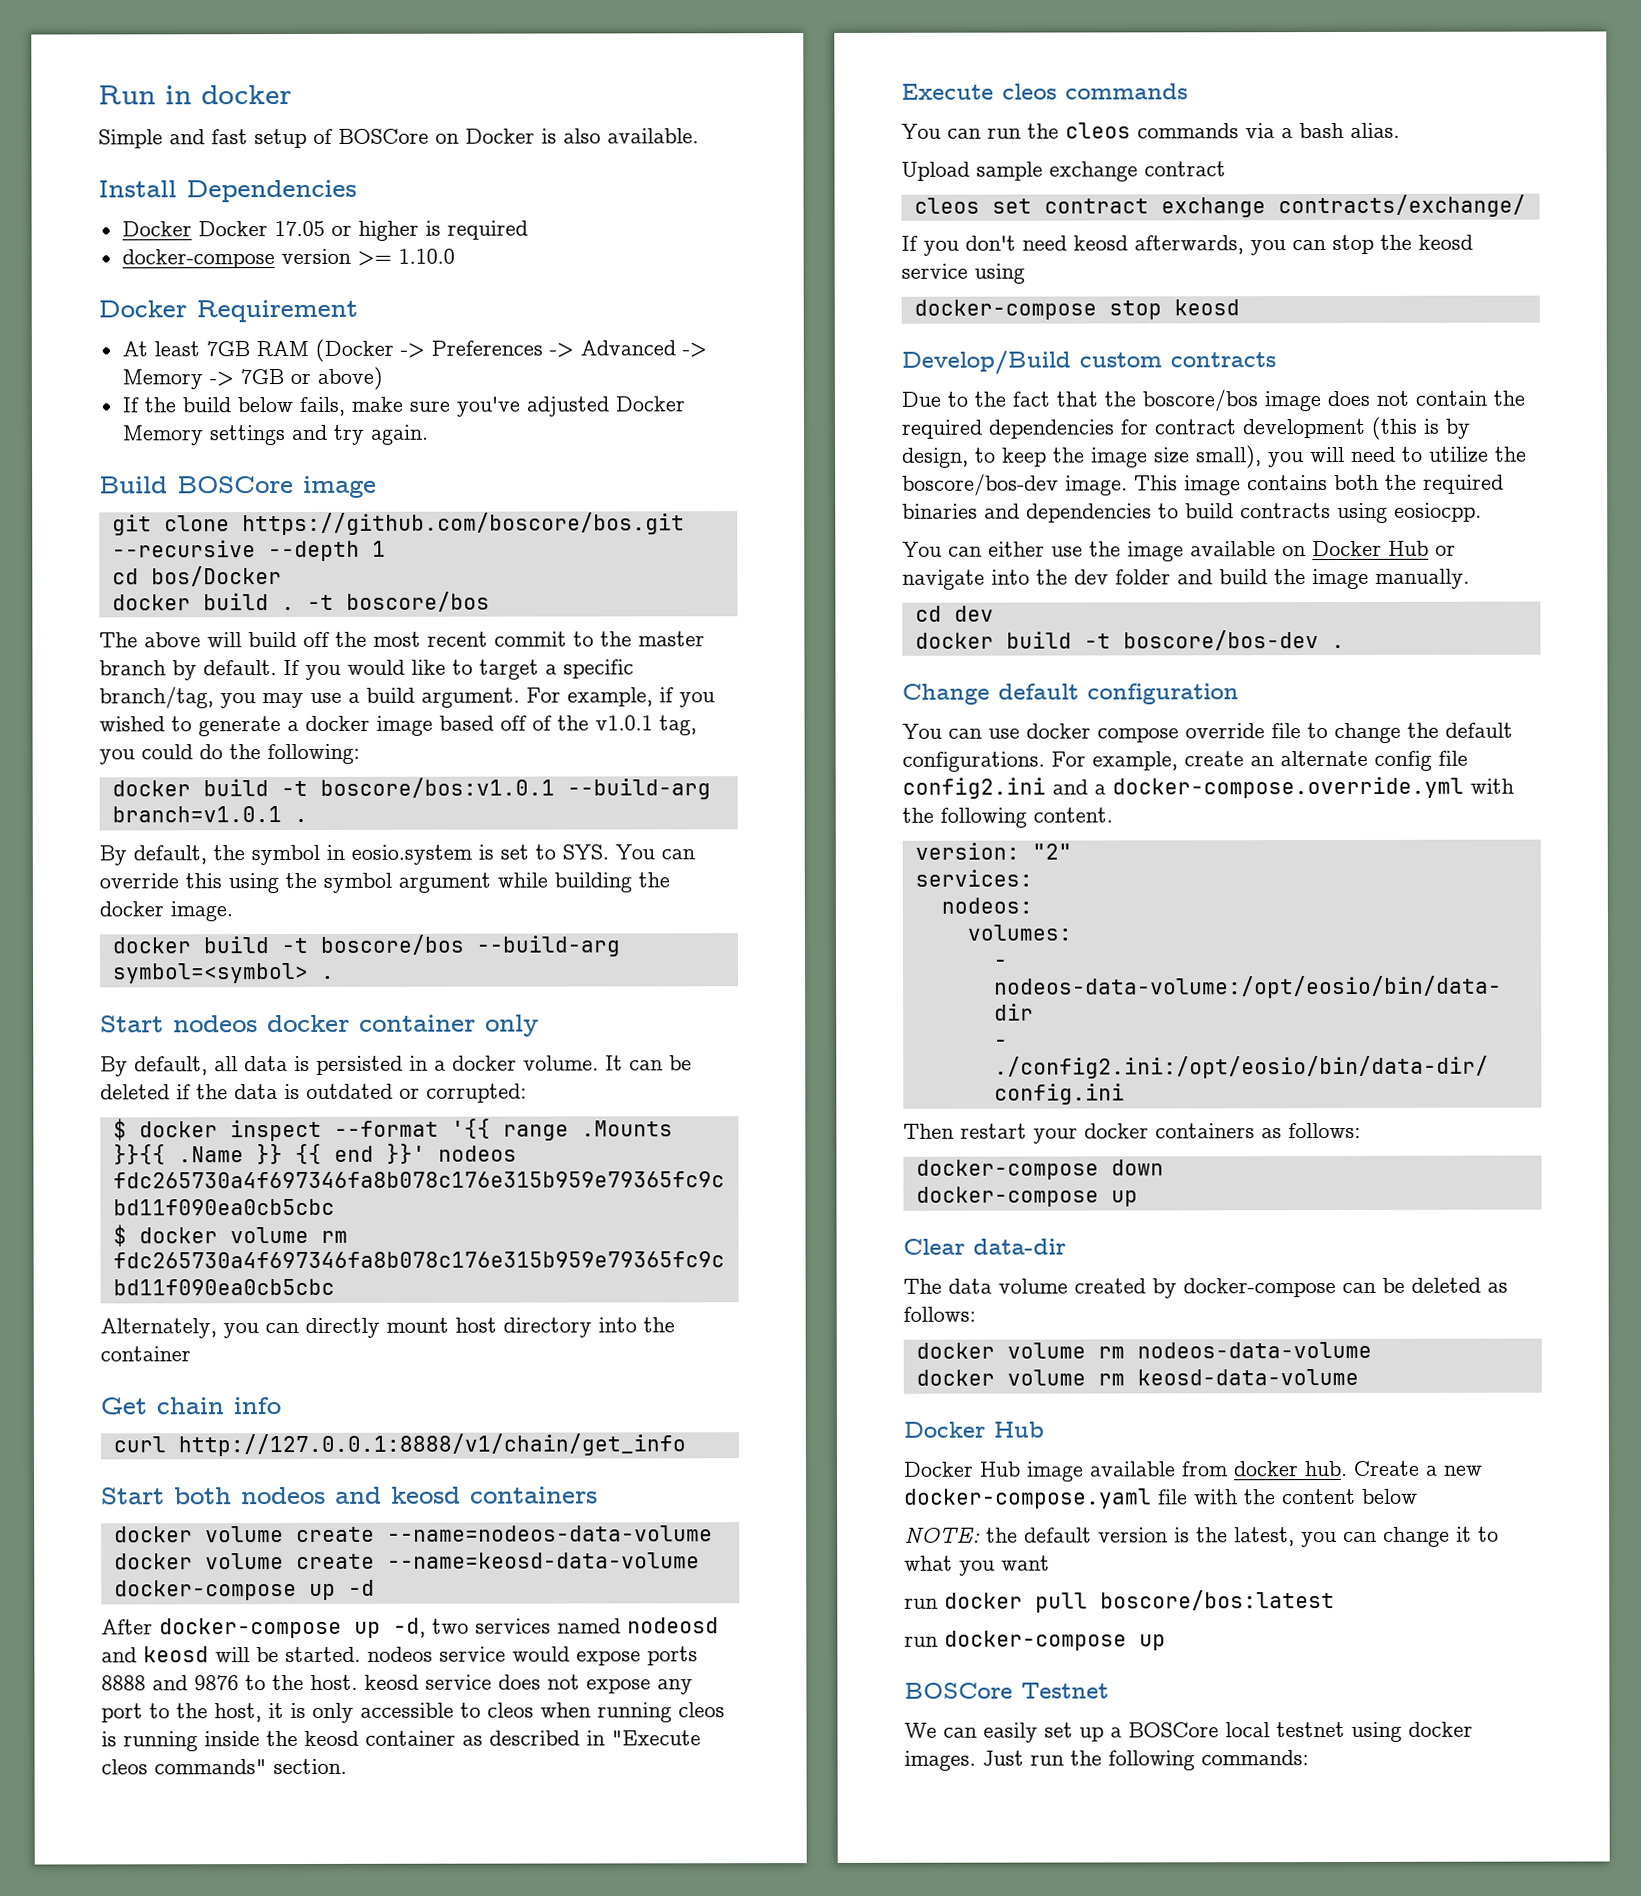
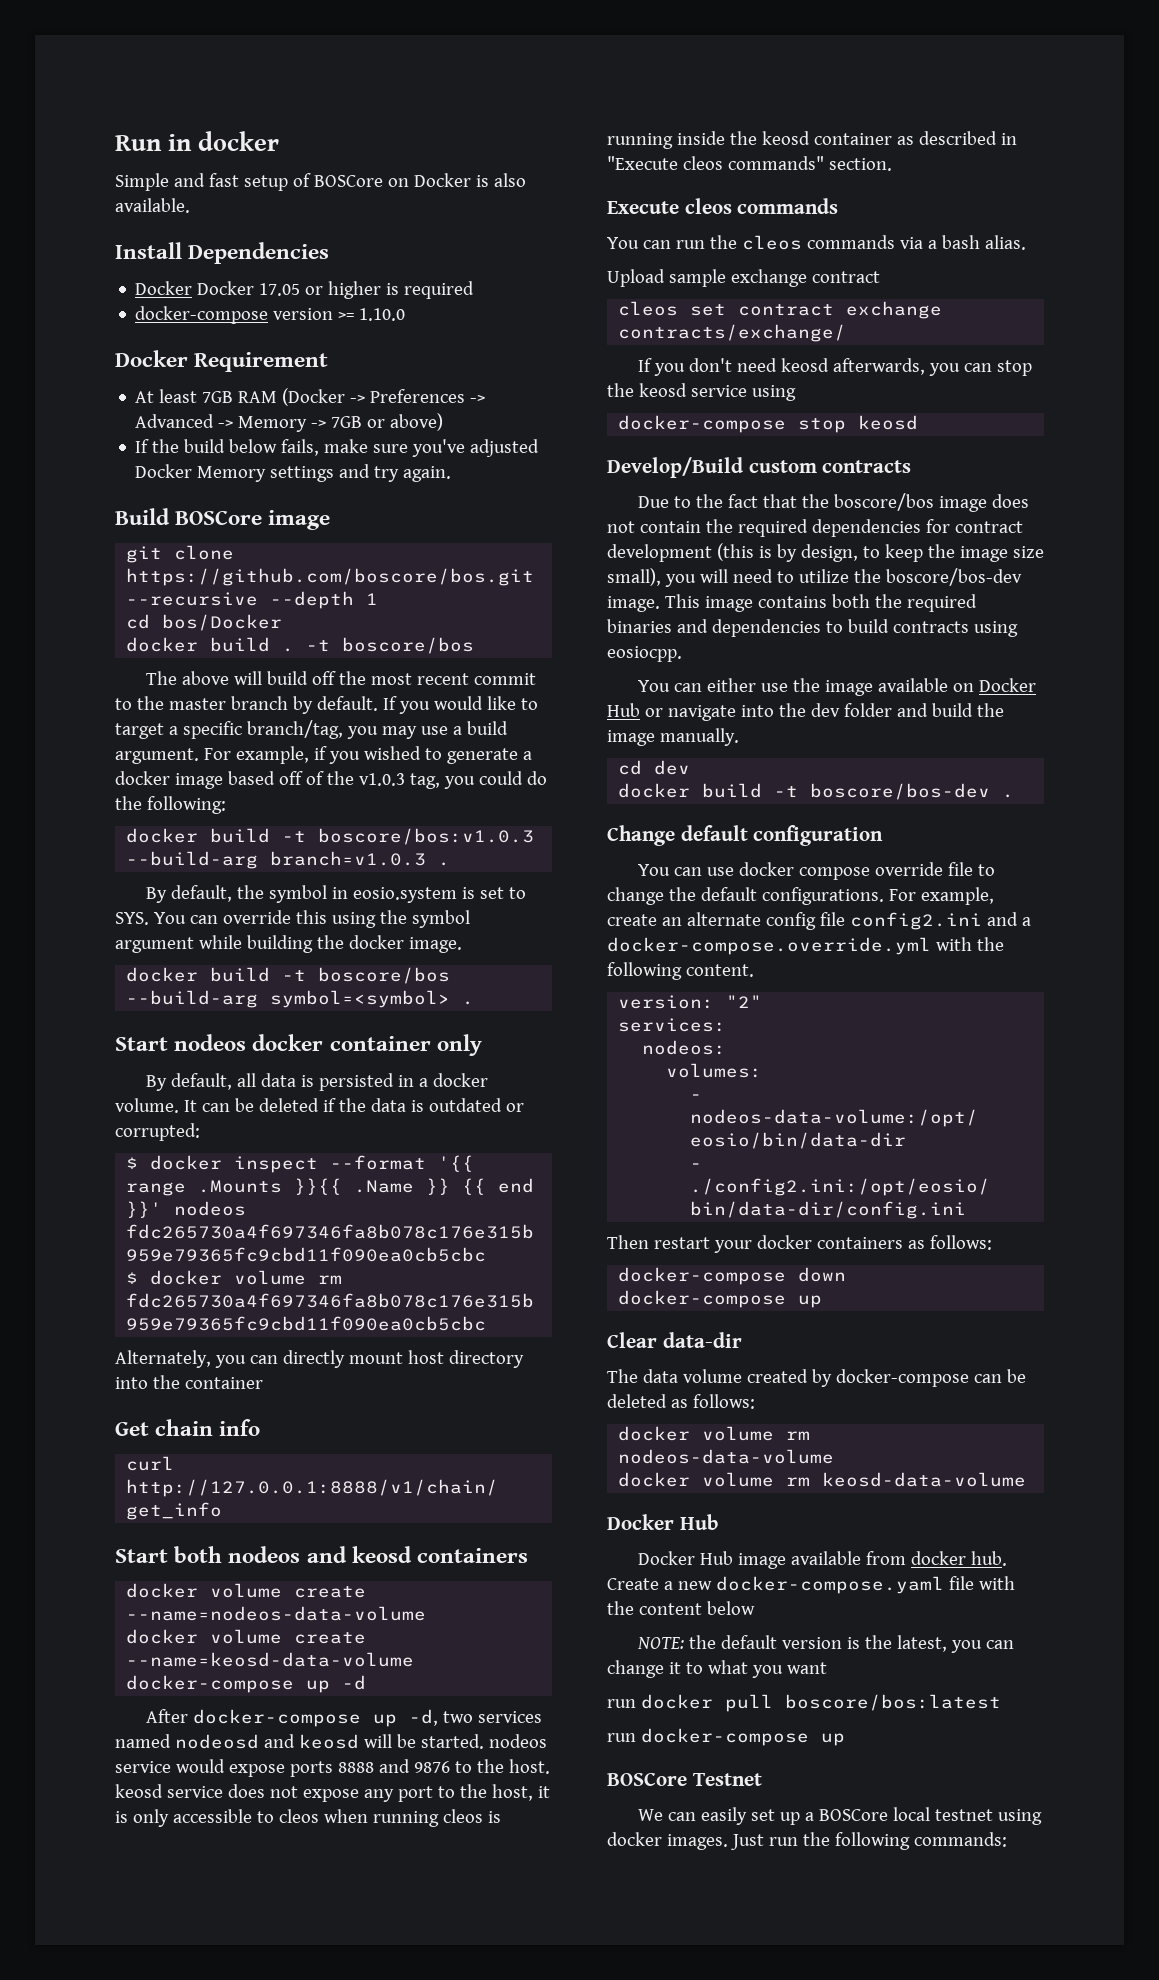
- For example, if you wished to generate a docker image based off of the v1.0.1 tag, you could do the following:
+ For example, if you wished to generate a docker image based off of the v1.0.3 tag, you could do the following:
- docker build -t boscore/bos:v1.0.1 --build-arg branch=v1.0.1 .
+ docker build -t boscore/bos:v1.0.3 --build-arg branch=v1.0.3 .

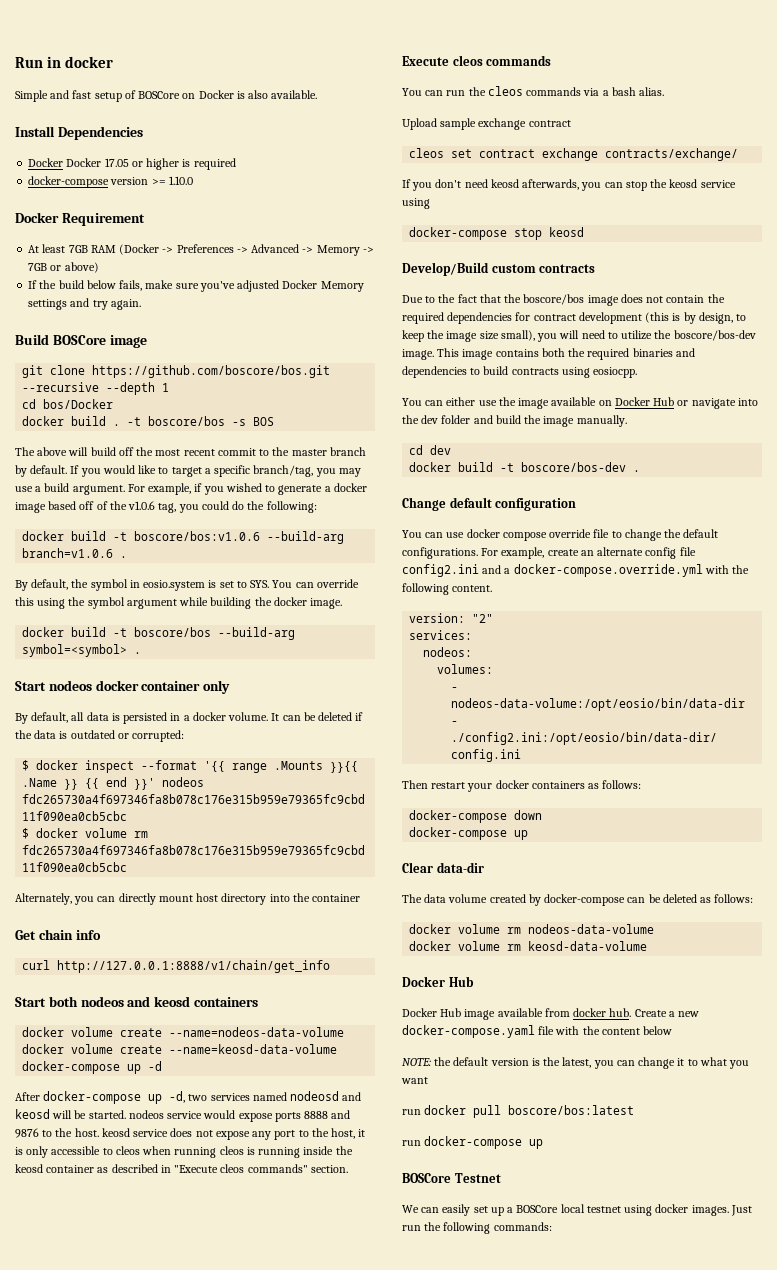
- docker build . -t boscore/bos
+ docker build . -t boscore/bos -s BOS
- For example, if you wished to generate a docker image based off of the v1.0.3 tag, you could do the following:
+ For example, if you wished to generate a docker image based off of the v1.0.6 tag, you could do the following:
- docker build -t boscore/bos:v1.0.3 --build-arg branch=v1.0.3 .
+ docker build -t boscore/bos:v1.0.6 --build-arg branch=v1.0.6 .

